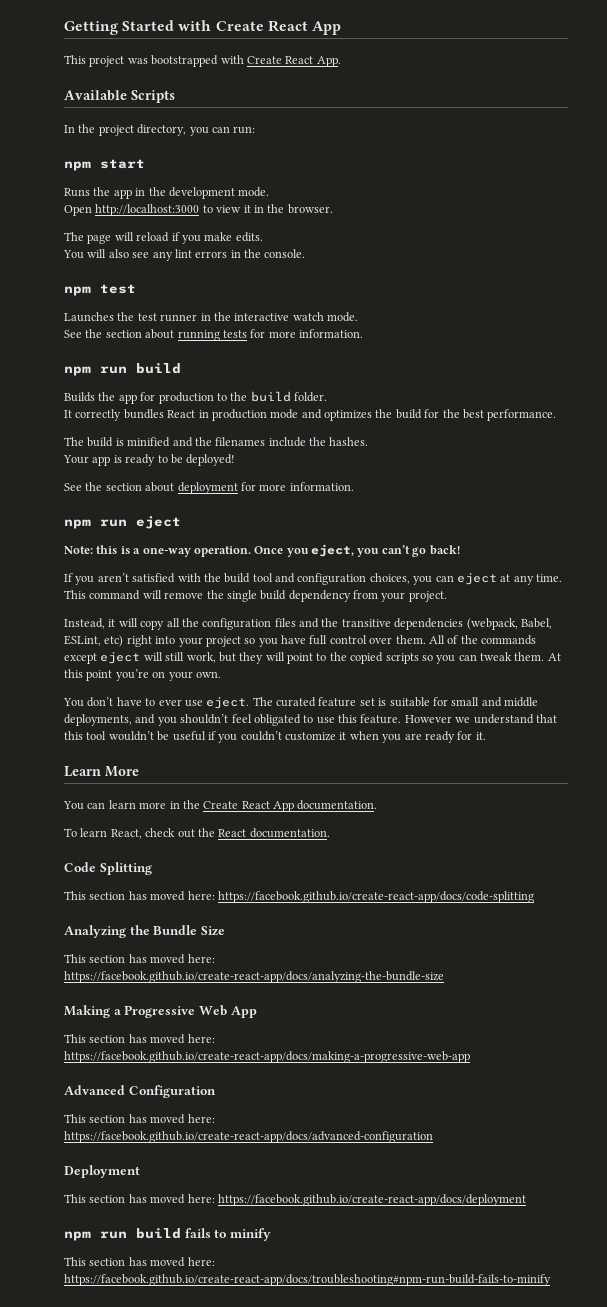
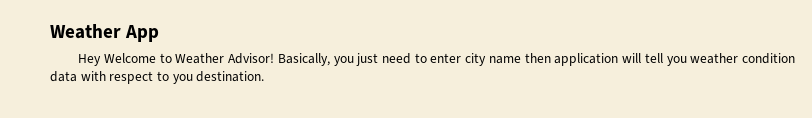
- Getting Started with Create React App
- This project was bootstrapped with Create React App.
- Available Scripts
- In the project directory, you can run:
- npm start
- Runs the app in the development mode.
- Open http://localhost:3000 to view it in the browser.
- The page will reload if you make edits.
- You will also see any lint errors in the console.
- npm test
- Launches the test runner in the interactive watch mode.
- See the section about running tests for more information.
- npm run build
- Builds the app for production to the build folder.
- It correctly bundles React in production mode and optimizes the build for the best performance.
- The build is minified and the filenames include the hashes.
- Your app is ready to be deployed!
- See the section about deployment for more information.
- npm run eject
- Note: this is a one-way operation. Once you eject, you can’t go back!
- If you aren’t satisfied with the build tool and configuration choices, you can eject at any time. This command will remove the single build dependency from your project.
- Instead, it will copy all the configuration files and the transitive dependencies (webpack, Babel, ESLint, etc) right into your project so you have full control over them. All of the commands except eject will still work, but they will point to the copied scripts so you can tweak them. At this point you’re on your own.
- You don’t have to ever use eject. The curated feature set is suitable for small and middle deployments, and you shouldn’t feel obligated to use this feature. However we understand that this tool wouldn’t be useful if you couldn’t customize it when you are ready for it.
- Learn More
- You can learn more in the Create React App documentation.
- To learn React, check out the React documentation.
- Code Splitting
- This section has moved here: https://facebook.github.io/create-react-app/docs/code-splitting
- Analyzing the Bundle Size
- This section has moved here: https://facebook.github.io/create-react-app/docs/analyzing-the-bundle-size
- Making a Progressive Web App
- This section has moved here: https://facebook.github.io/create-react-app/docs/making-a-progressive-web-app
- Advanced Configuration
- This section has moved here: https://facebook.github.io/create-react-app/docs/advanced-configuration
- Deployment
- This section has moved here: https://facebook.github.io/create-react-app/docs/deployment
- npm run build fails to minify
- This section has moved here: https://facebook.github.io/create-react-app/docs/troubleshooting#npm-run-build-fails-to-minify
+ Weather App
+ Hey Welcome to Weather Advisor! Basically, you just need to enter city name then application will tell you weather condition data with respect to you destination.

